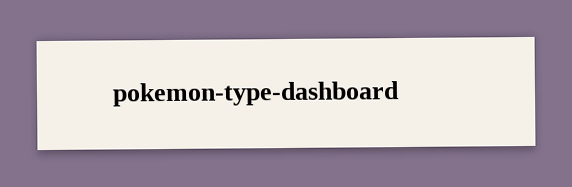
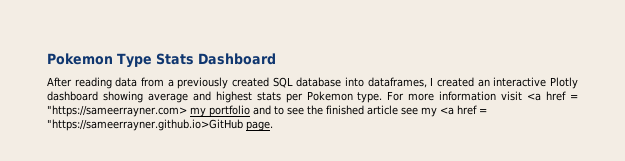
- pokemon-type-dashboard
+ Pokemon Type Stats Dashboard
+ After reading data from a previously created SQL database into dataframes, I created an interactive Plotly dashboard showing average and highest stats per Pokemon type. For more information visit <a href = "https://sameerrayner.com> my portfolio and to see the finished article see my <a href = "https://sameerrayner.github.io>GitHub page.

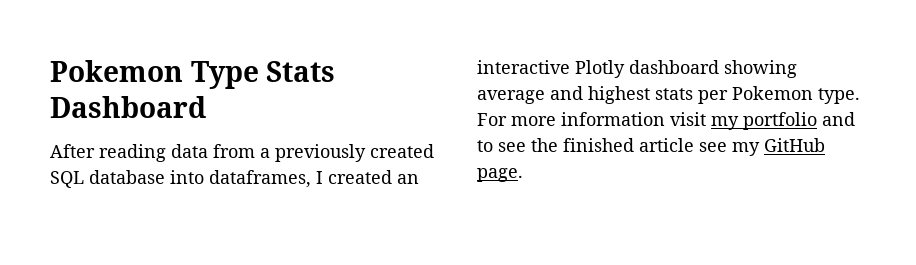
- For more information visit <a href = "https://sameerrayner.com> my portfolio and to see the finished article see my <a href = "https://sameerrayner.github.io>GitHub page.
+ For more information visit my portfolio and to see the finished article see my GitHub page.

